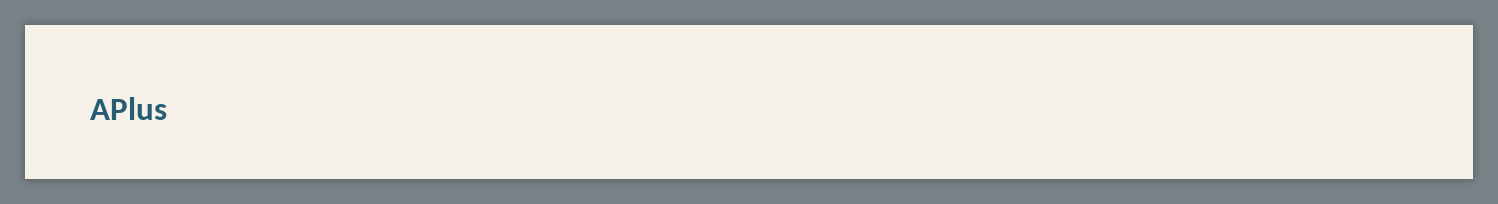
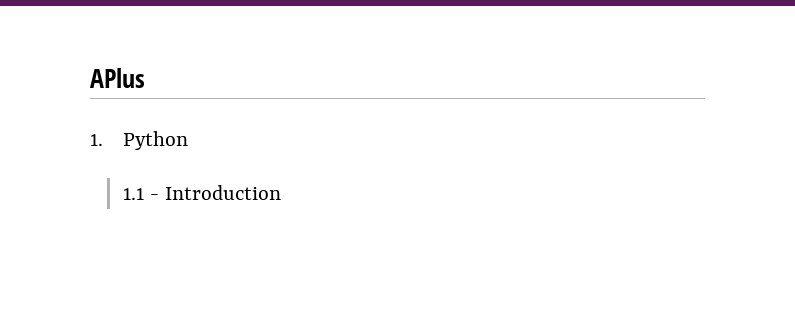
+ 1. Python
+ 1.1 - Introduction

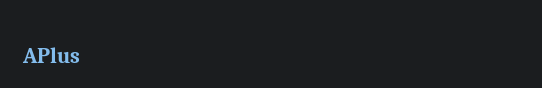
- 1. Python
- 1.1 - Introduction

